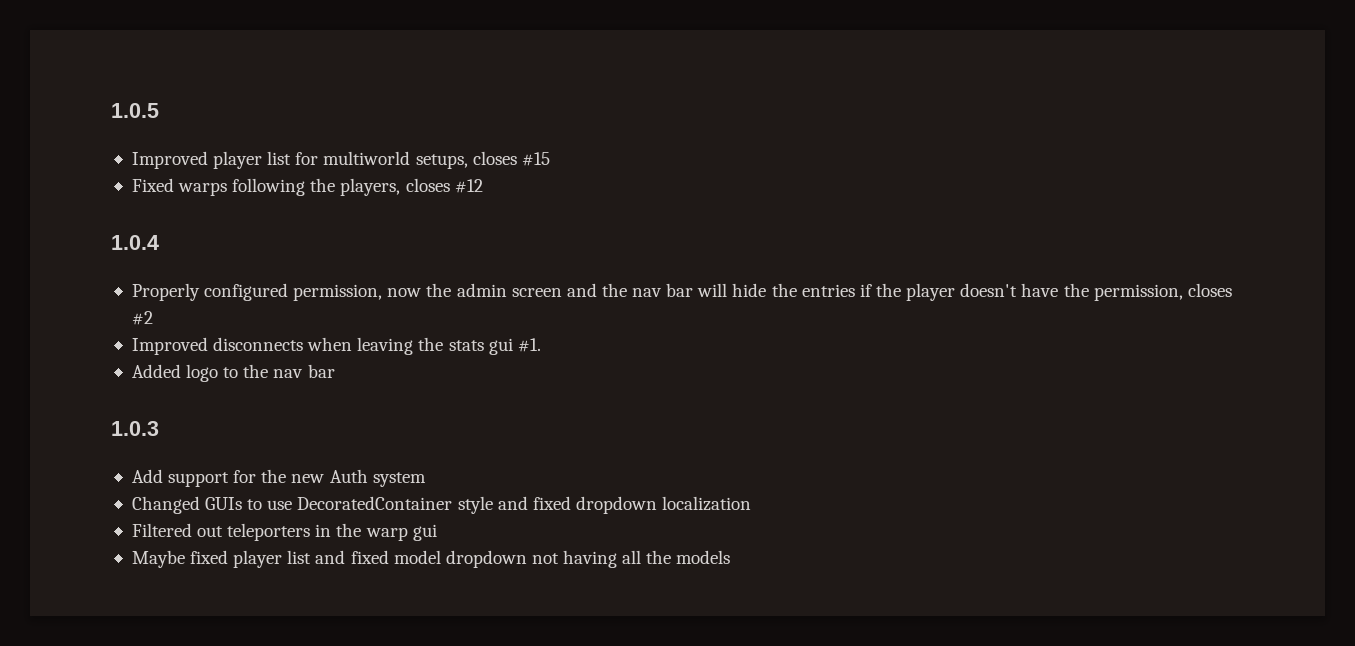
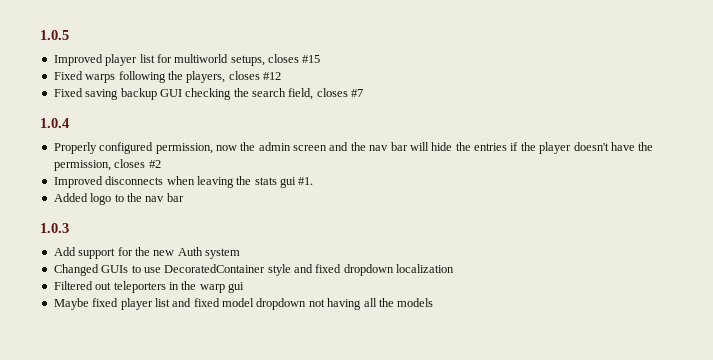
+ Fixed saving backup GUI checking the search field, closes #7

